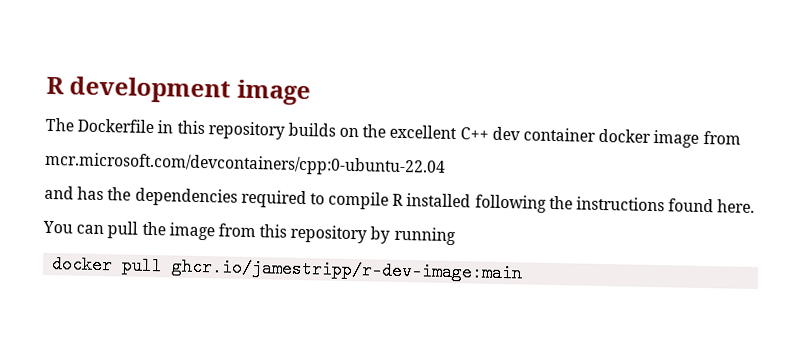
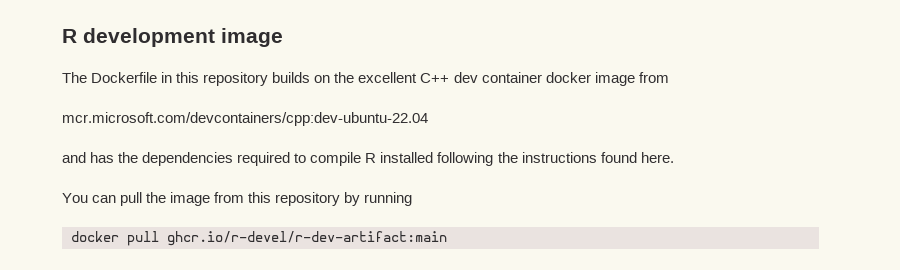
- mcr.microsoft.com/devcontainers/cpp:0-ubuntu-22.04
+ mcr.microsoft.com/devcontainers/cpp:dev-ubuntu-22.04
- docker pull ghcr.io/jamestripp/r-dev-image:main
+ docker pull ghcr.io/r-devel/r-dev-artifact:main

